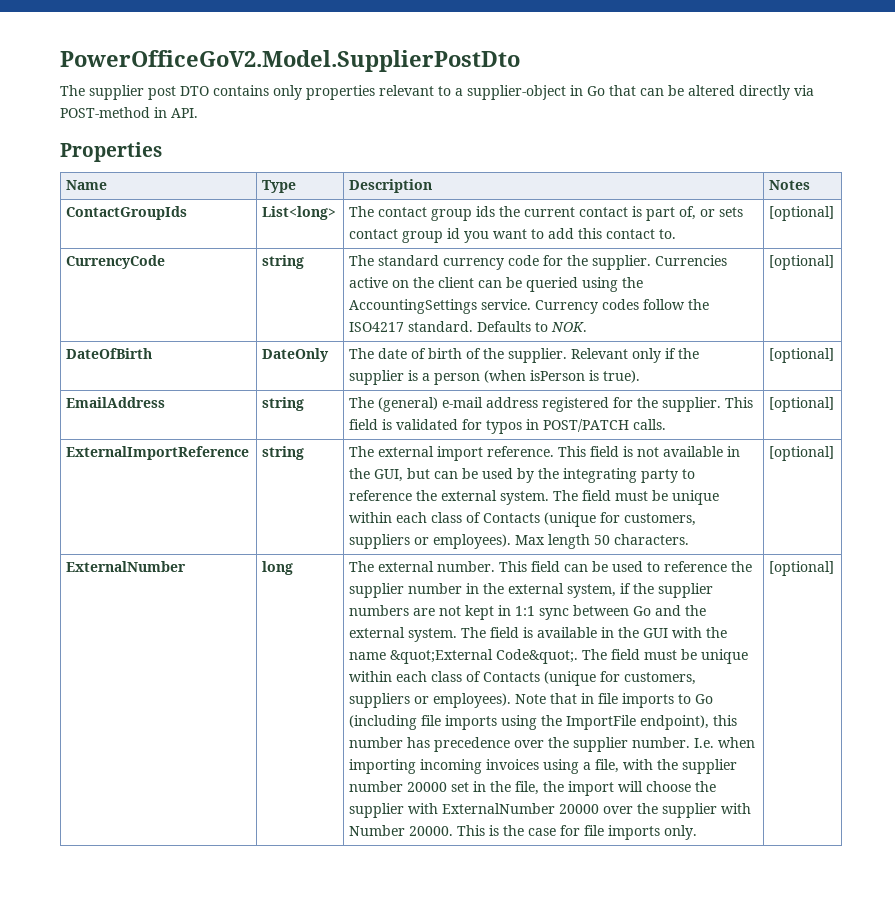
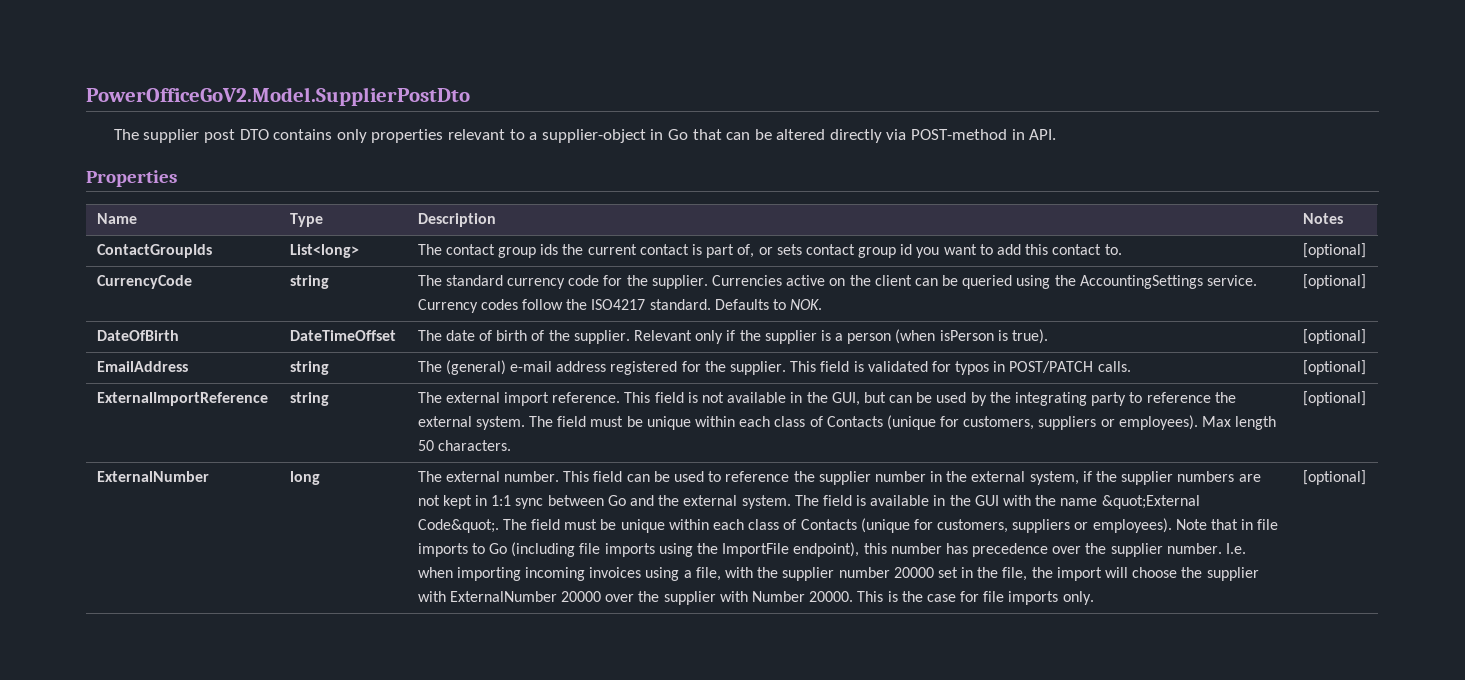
- DateOfBirth | DateOnly | The date of birth of the supplier. Relevant only if the supplier is a person (when isPerson is true). | [optional]
+ DateOfBirth | DateTimeOffset | The date of birth of the supplier. Relevant only if the supplier is a person (when isPerson is true). | [optional]

